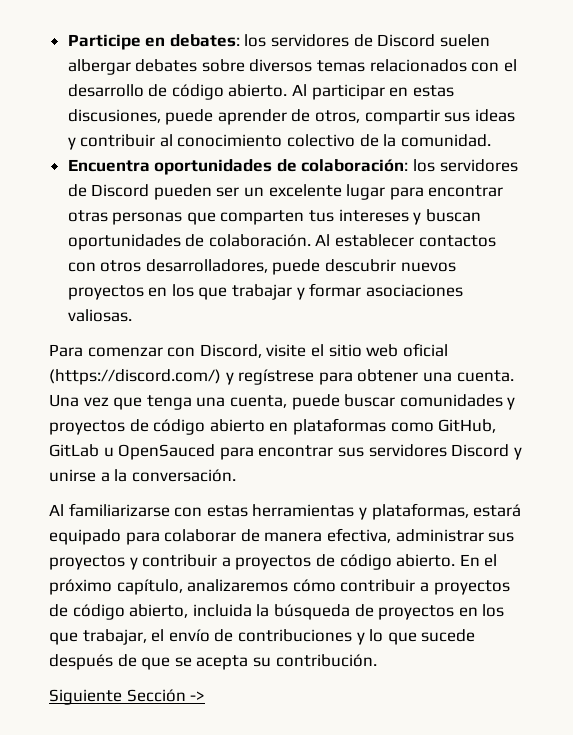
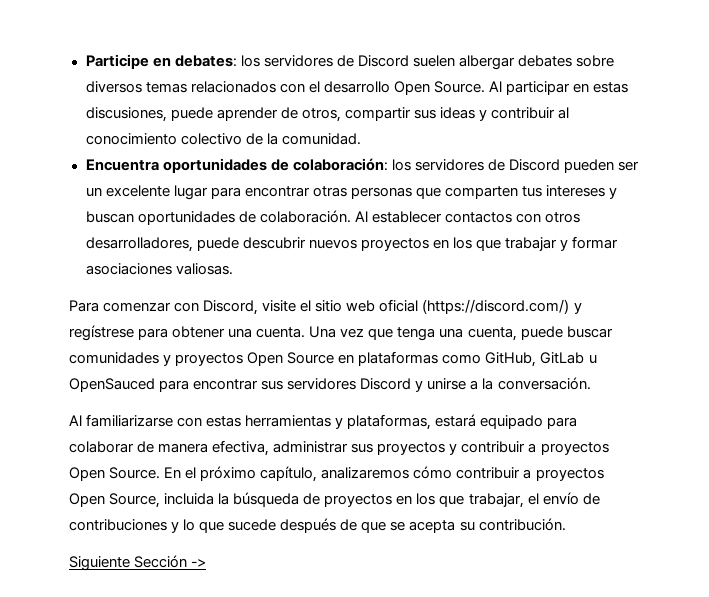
- Participe en debates: los servidores de Discord suelen albergar debates sobre diversos temas relacionados con el desarrollo de código abierto.
+ Participe en debates: los servidores de Discord suelen albergar debates sobre diversos temas relacionados con el desarrollo Open Source.
- Una vez que tenga una cuenta, puede buscar comunidades y proyectos de código abierto en plataformas como GitHub, GitLab u OpenSauced para encontrar sus servidores Discord y unirse a la conversación.
+ Una vez que tenga una cuenta, puede buscar comunidades y proyectos Open Source en plataformas como GitHub, GitLab u OpenSauced para encontrar sus servidores Discord y unirse a la conversación.
- Al familiarizarse con estas herramientas y plataformas, estará equipado para colaborar de manera efectiva, administrar sus proyectos y contribuir a proyectos de código abierto.
+ Al familiarizarse con estas herramientas y plataformas, estará equipado para colaborar de manera efectiva, administrar sus proyectos y contribuir a proyectos Open Source.
- En el próximo capítulo, analizaremos cómo contribuir a proyectos de código abierto, incluida la búsqueda de proyectos en los que trabajar, el envío de contribuciones y lo que sucede después de que se acepta su contribución.
+ En el próximo capítulo, analizaremos cómo contribuir a proyectos Open Source, incluida la búsqueda de proyectos en los que trabajar, el envío de contribuciones y lo que sucede después de que se acepta su contribución.

